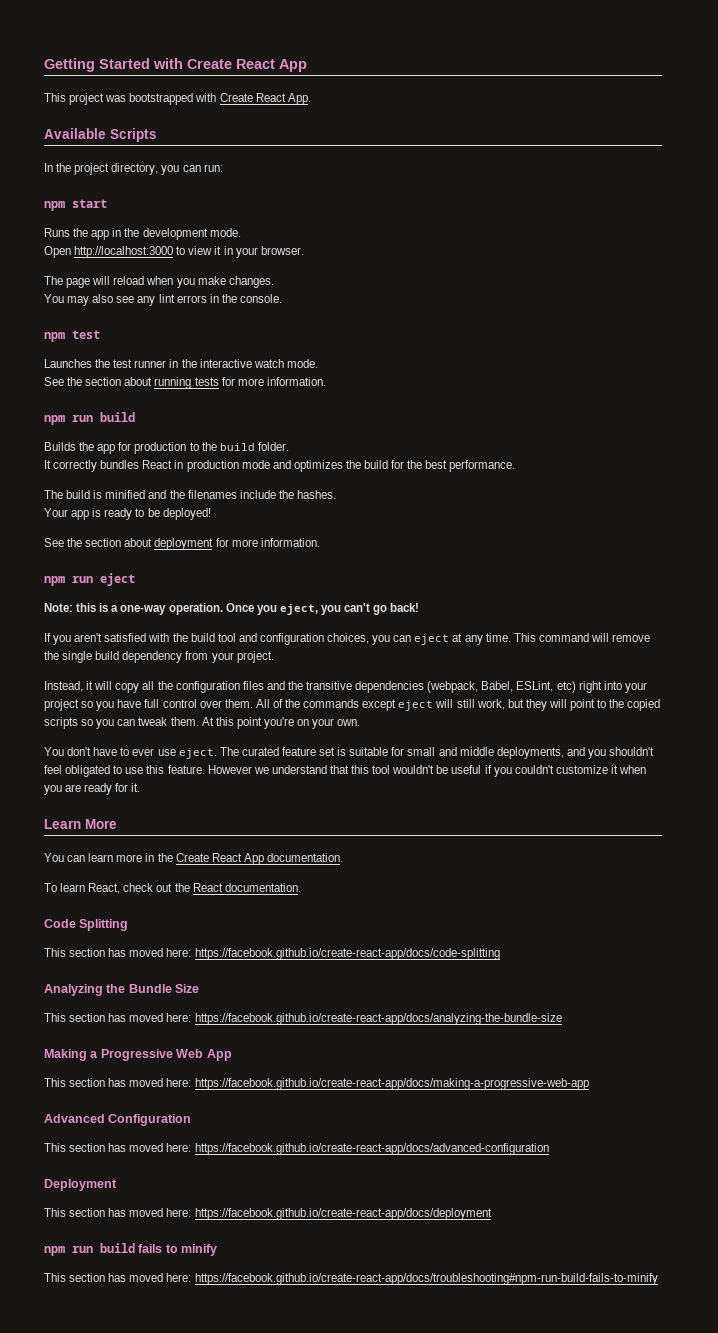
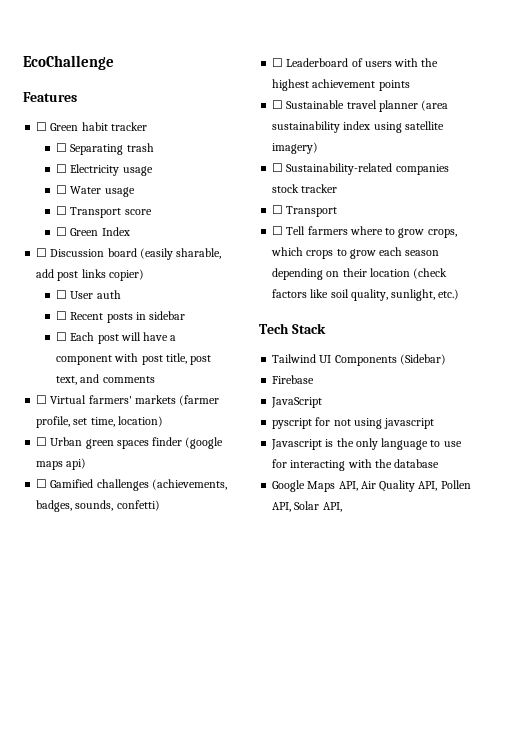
- Getting Started with Create React App
- This project was bootstrapped with Create React App.
- Available Scripts
- In the project directory, you can run:
- npm start
- Runs the app in the development mode.
- Open http://localhost:3000 to view it in your browser.
- The page will reload when you make changes.
- You may also see any lint errors in the console.
- npm test
- Launches the test runner in the interactive watch mode.
- See the section about running tests for more information.
- npm run build
- Builds the app for production to the build folder.
- It correctly bundles React in production mode and optimizes the build for the best performance.
- The build is minified and the filenames include the hashes.
- Your app is ready to be deployed!
- See the section about deployment for more information.
- npm run eject
- Note: this is a one-way operation. Once you eject, you can't go back!
- If you aren't satisfied with the build tool and configuration choices, you can eject at any time. This command will remove the single build dependency from your project.
- Instead, it will copy all the configuration files and the transitive dependencies (webpack, Babel, ESLint, etc) right into your project so you have full control over them. All of the commands except eject will still work, but they will point to the copied scripts so you can tweak them. At this point you're on your own.
- You don't have to ever use eject. The curated feature set is suitable for small and middle deployments, and you shouldn't feel obligated to use this feature. However we understand that this tool wouldn't be useful if you couldn't customize it when you are ready for it.
- Learn More
- You can learn more in the Create React App documentation.
- To learn React, check out the React documentation.
- Code Splitting
- This section has moved here: https://facebook.github.io/create-react-app/docs/code-splitting
- Analyzing the Bundle Size
- This section has moved here: https://facebook.github.io/create-react-app/docs/analyzing-the-bundle-size
- Making a Progressive Web App
- This section has moved here: https://facebook.github.io/create-react-app/docs/making-a-progressive-web-app
- Advanced Configuration
- This section has moved here: https://facebook.github.io/create-react-app/docs/advanced-configuration
- Deployment
- This section has moved here: https://facebook.github.io/create-react-app/docs/deployment
- npm run build fails to minify
- This section has moved here: https://facebook.github.io/create-react-app/docs/troubleshooting#npm-run-build-fails-to-minify
+ EcoChallenge
+ Features
+ ☐ Green habit tracker
+ ☐ Separating trash
+ ☐ Electricity usage
+ ☐ Water usage
+ ☐ Transport score
+ ☐ Green Index
+ ☐ Discussion board (easily sharable, add post links copier)
+ ☐ User auth
+ ☐ Recent posts in sidebar
+ ☐ Each post will have a component with post title, post text, and comments
+ ☐ Virtual farmers' markets (farmer profile, set time, location)
+ ☐ Urban green spaces finder (google maps api)
+ ☐ Gamified challenges (achievements, badges, sounds, confetti)
+ ☐ Leaderboard of users with the highest achievement points
+ ☐ Sustainable travel planner (area sustainability index using satellite imagery)
+ ☐ Sustainability-related companies stock tracker
+ ☐ Transport
+ ☐ Tell farmers where to grow crops, which crops to grow each season depending on their location (check factors like soil quality, sunlight, etc.)
+ Tech Stack
+ Tailwind UI Components (Sidebar)
+ Firebase
+ JavaScript
+ pyscript for not using javascript
+ Javascript is the only language to use for interacting with the database
+ Google Maps API, Air Quality API, Pollen API, Solar API,

